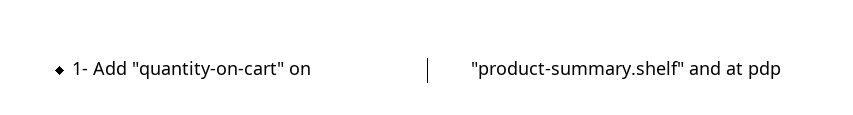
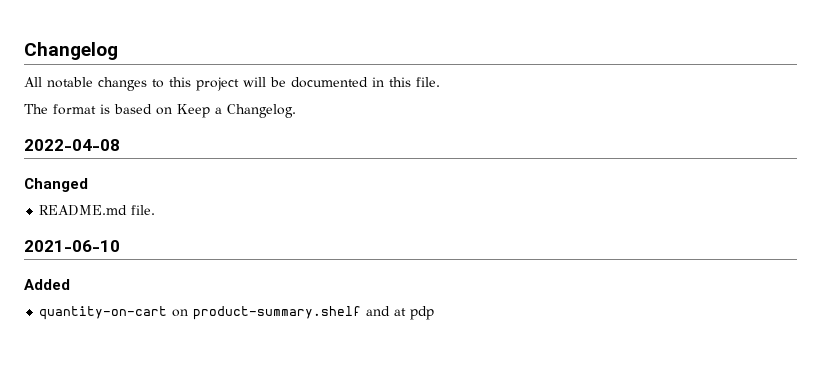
- 1- Add "quantity-on-cart" on "product-summary.shelf" and at pdp
+ Changelog
+ All notable changes to this project will be documented in this file.
+ The format is based on Keep a Changelog.
+ 2022-04-08
+ Changed
+ README.md file.
+ 2021-06-10
+ Added
+ quantity-on-cart on product-summary.shelf and at pdp

